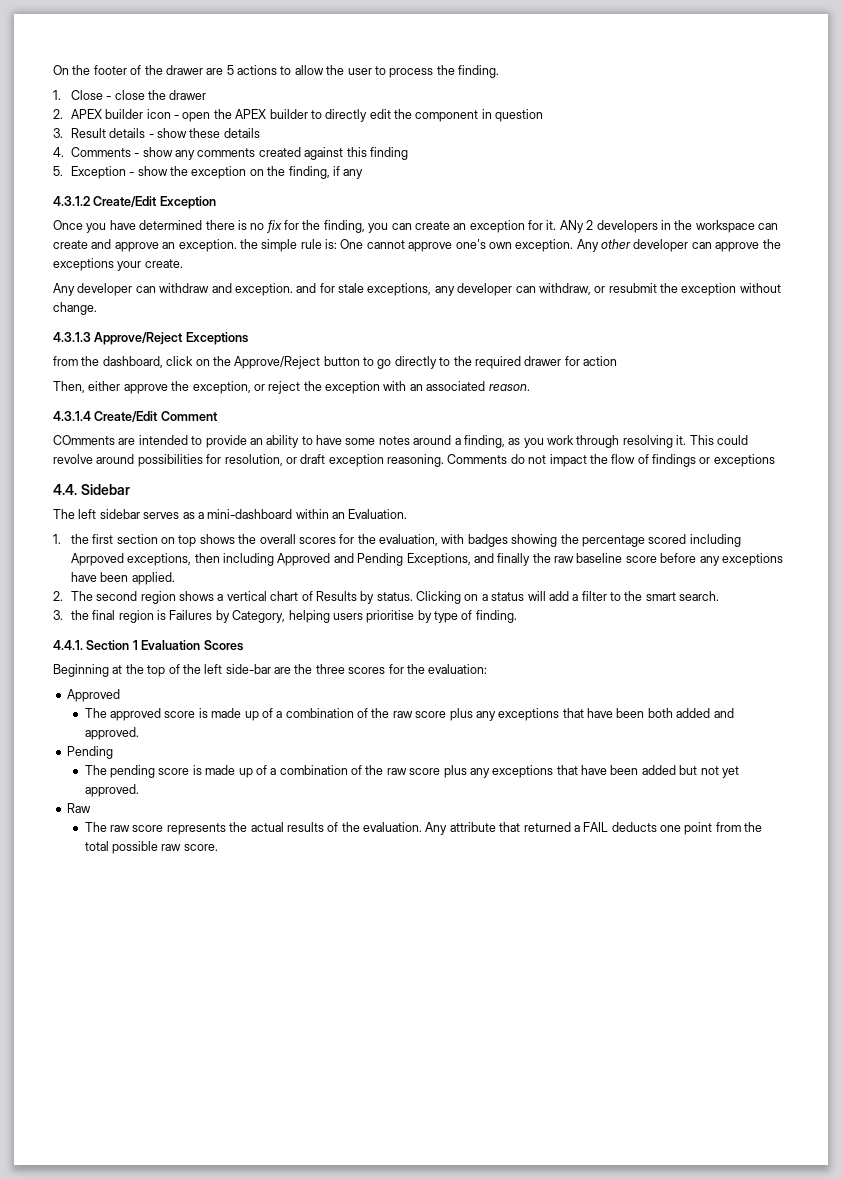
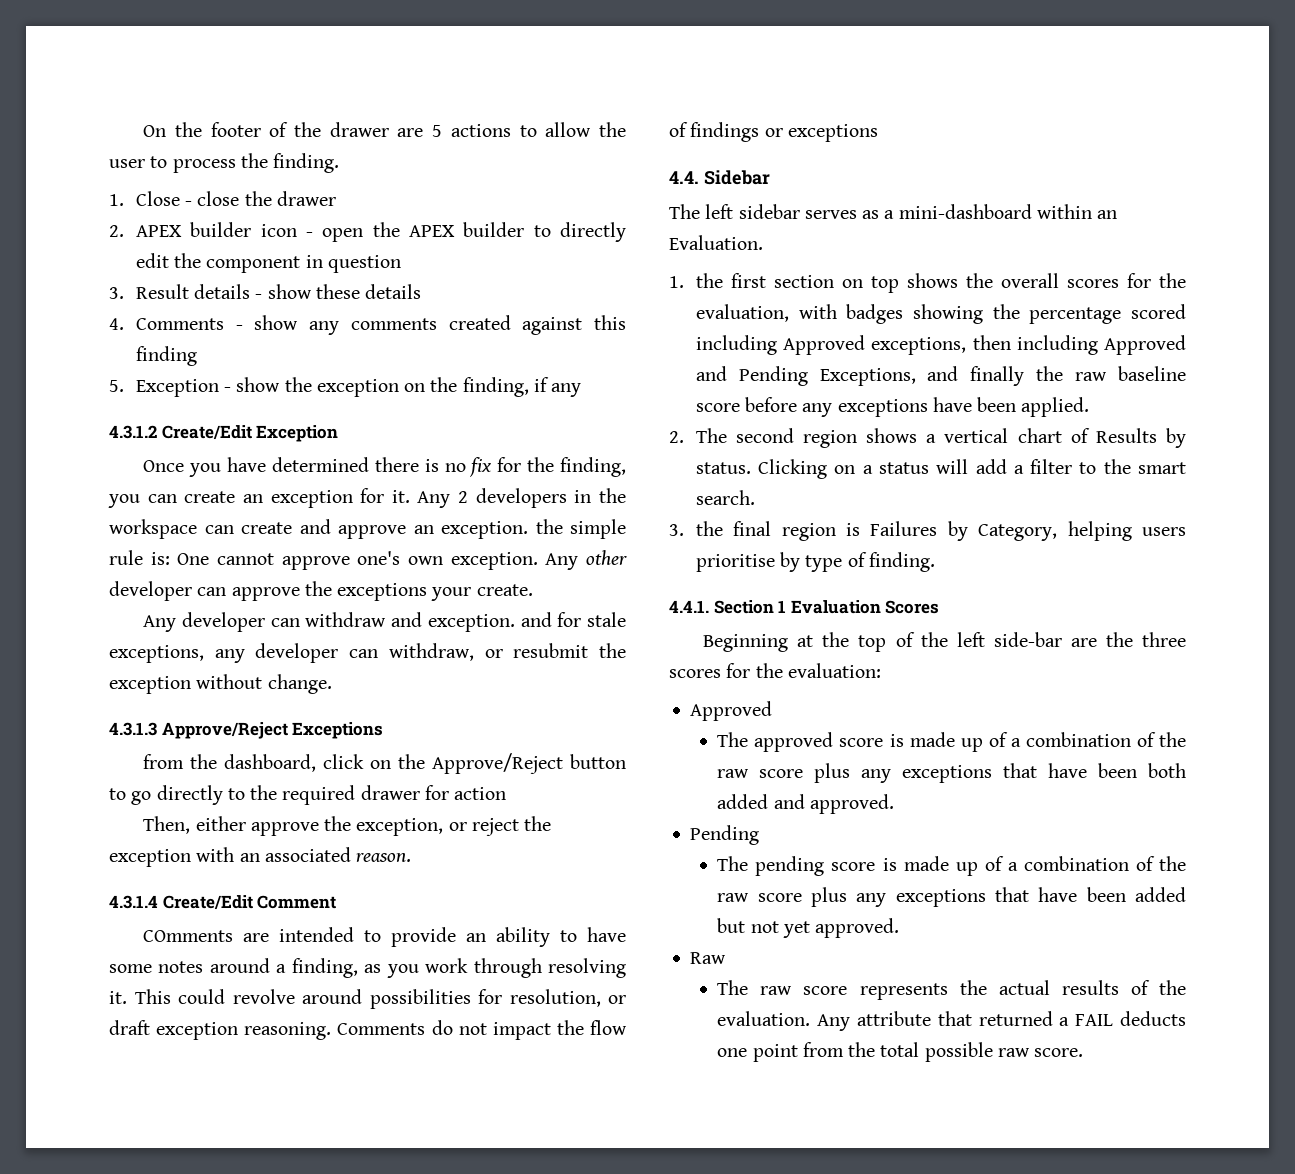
- ANy 2 developers in the workspace can create and approve an exception. the simple rule is: One cannot approve one's own exception.
+ Any 2 developers in the workspace can create and approve an exception. the simple rule is: One cannot approve one's own exception.
- 1. the first section on top shows the overall scores for the evaluation, with badges showing the percentage scored including Aprpoved exceptions, then including Approved and Pending Exceptions, and finally the raw baseline score before any exceptions have been applied.
+ 1. the first section on top shows the overall scores for the evaluation, with badges showing the percentage scored including Approved exceptions, then including Approved and Pending Exceptions, and finally the raw baseline score before any exceptions have been applied.

